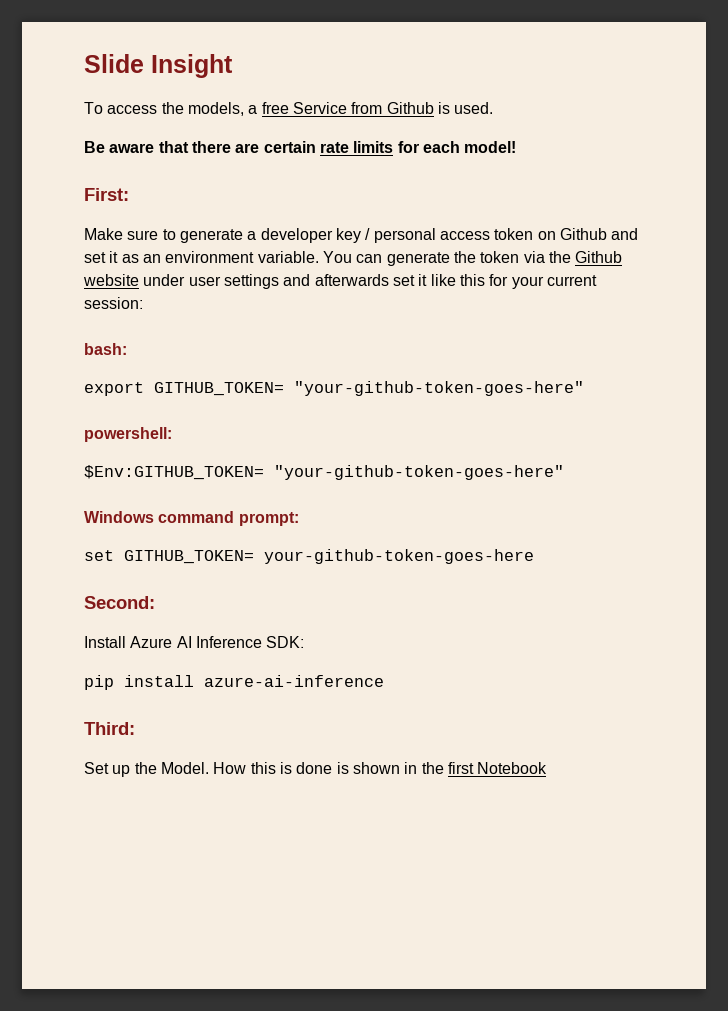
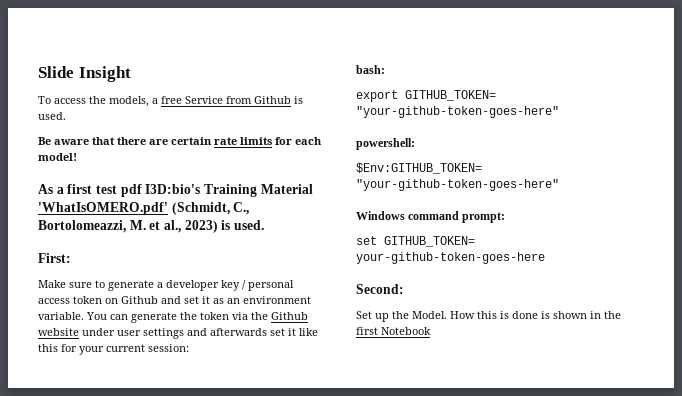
+ As a first test pdf I3D:bio's Training Material 'WhatIsOMERO.pdf' (Schmidt, C., Bortolomeazzi, M. et al., 2023) is used.
- Install Azure AI Inference SDK:
- pip install azure-ai-inference
- Third:

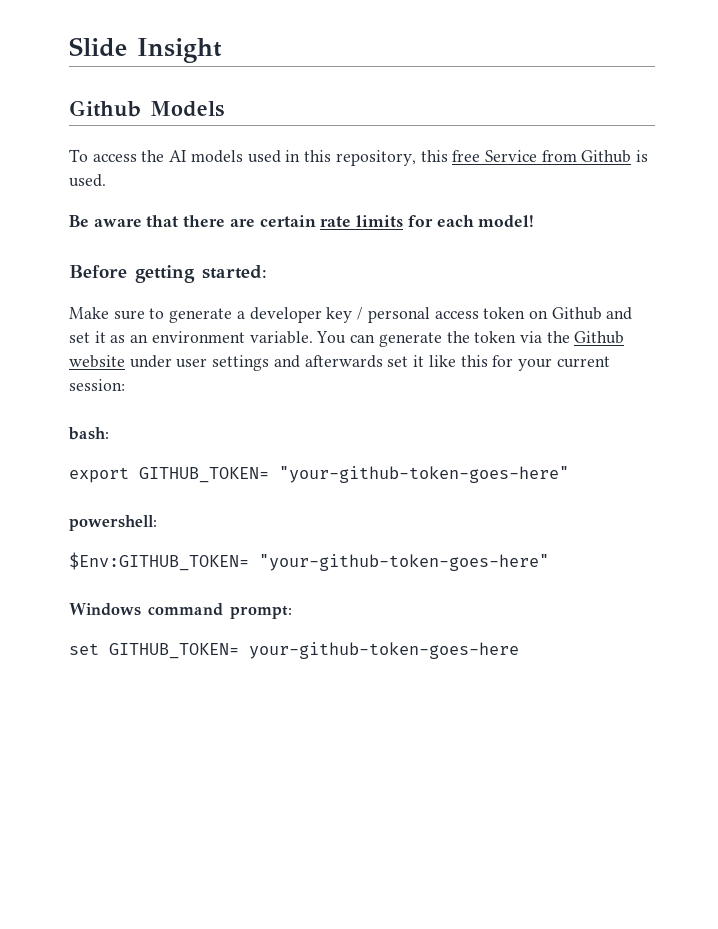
+ Github Models
- To access the models, a free Service from Github is used.
+ To access the AI models used in this repository, this free Service from Github is used.
- As a first test pdf I3D:bio's Training Material 'WhatIsOMERO.pdf' (Schmidt, C., Bortolomeazzi, M. et al., 2023) is used.
- First:
+ Before getting started:
- Second:
- Set up the Model. How this is done is shown in the first Notebook

